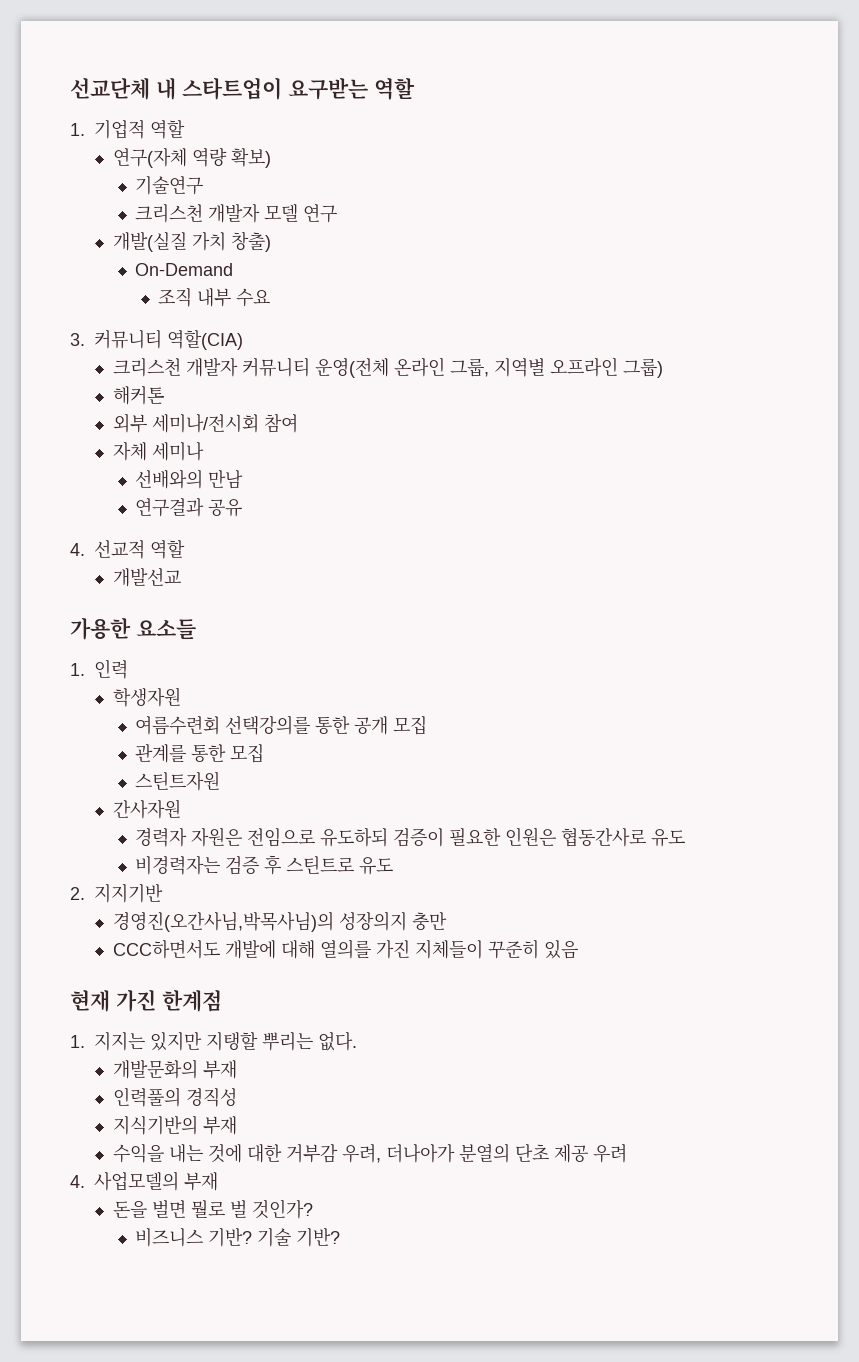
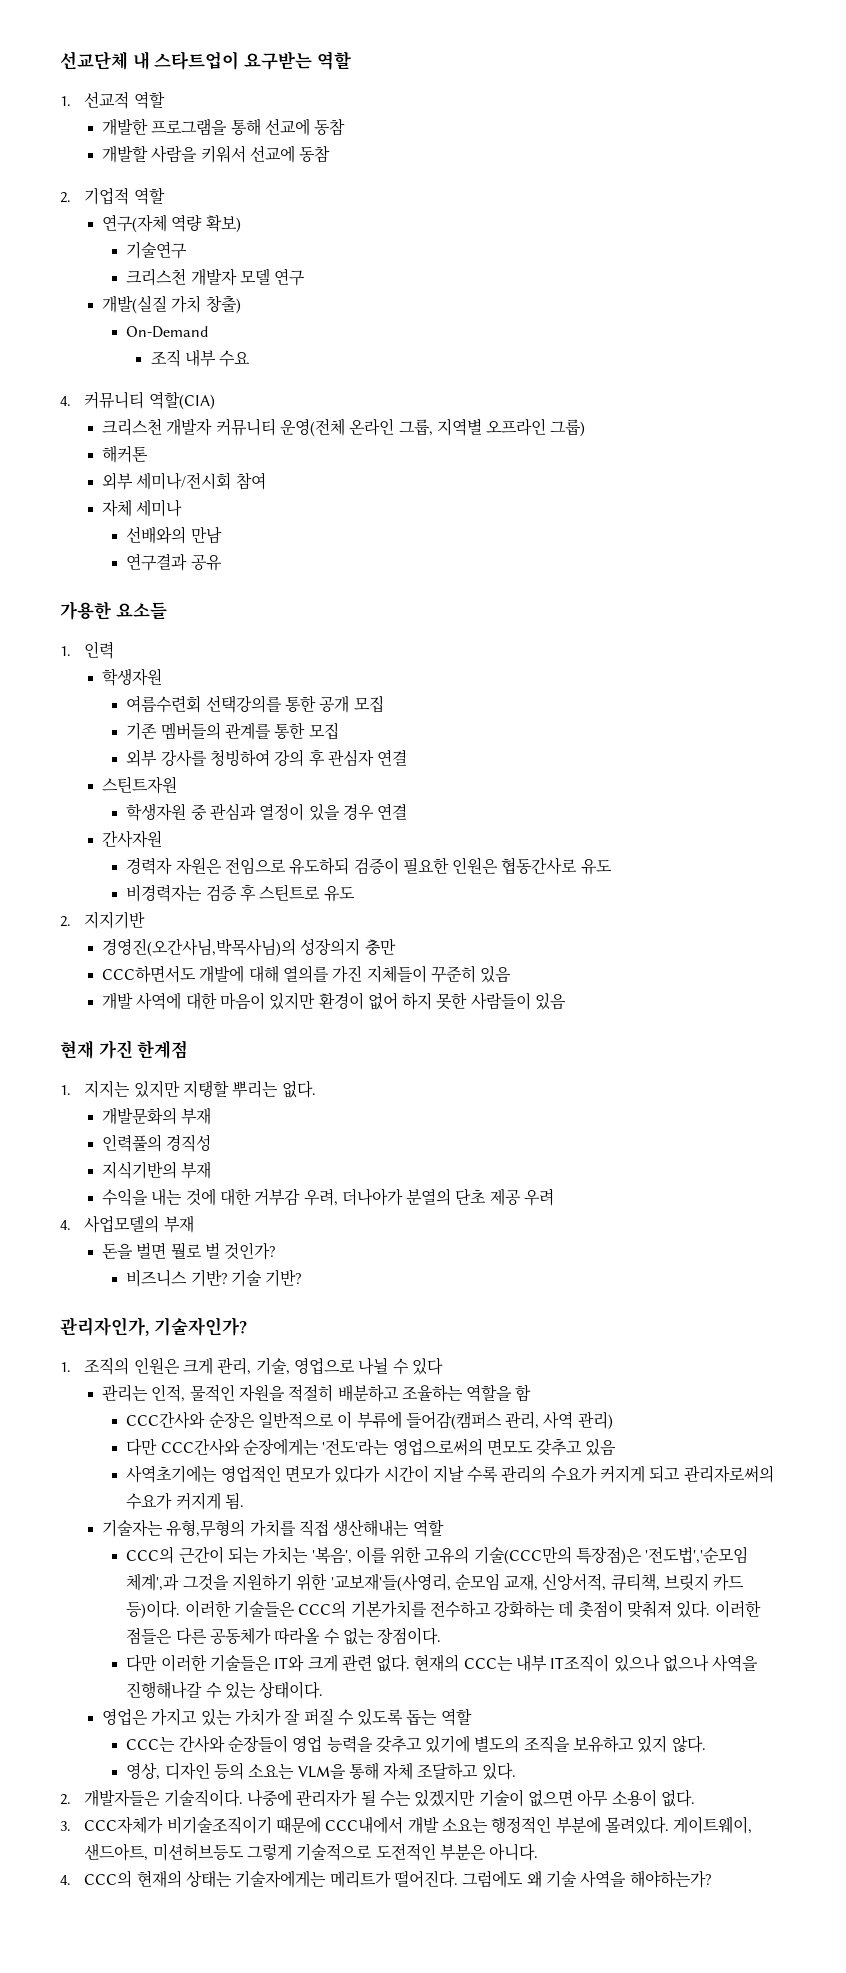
- 1. 기업적 역할
+ 1. 선교적 역할
+ 개발한 프로그램을 통해 선교에 동참
+ 개발할 사람을 키워서 선교에 동참
+ 2. 기업적 역할
- 3. 커뮤니티 역할(CIA)
+ 4. 커뮤니티 역할(CIA)
- 4. 선교적 역할
- 개발선교
- 관계를 통한 모집
+ 기존 멤버들의 관계를 통한 모집
+ 외부 강사를 청빙하여 강의 후 관심자 연결
  스틴트자원
+ 학생자원 중 관심과 열정이 있을 경우 연결
+ 개발 사역에 대한 마음이 있지만 환경이 없어 하지 못한 사람들이 있음
+ 관리자인가, 기술자인가?
+ 1. 조직의 인원은 크게 관리, 기술, 영업으로 나뉠 수 있다
+ 관리는 인적, 물적인 자원을 적절히 배분하고 조율하는 역할을 함
+ CCC간사와 순장은 일반적으로 이 부류에 들어감(캠퍼스 관리, 사역 관리)
+ 다만 CCC간사와 순장에게는 '전도'라는 영업으로써의 면모도 갖추고 있음
+ 사역초기에는 영업적인 면모가 있다가 시간이 지날 수록 관리의 수요가 커지게 되고 관리자로써의 수요가 커지게 됨.
+ 기술자는 유형,무형의 가치를 직접 생산해내는 역할
+ CCC의 근간이 되는 가치는 '복음', 이를 위한 고유의 기술(CCC만의 특장점)은 '전도법','순모임 체계',과 그것을 지원하기 위한 '교보재'들(사영리, 순모임 교재, 신앙서적, 큐티책, 브릿지 카드 등)이다. 이러한 기술들은 CCC의 기본가치를 전수하고 강화하는 데 촛점이 맞춰져 있다. 이러한 점들은 다른 공동체가 따라올 수 없는 장점이다.
+ 다만 이러한 기술들은 IT와 크게 관련 없다. 현재의 CCC는 내부 IT조직이 있으나 없으나 사역을 진행해나갈 수 있는 상태이다.
+ 영업은 가지고 있는 가치가 잘 퍼질 수 있도록 돕는 역할
+ CCC는 간사와 순장들이 영업 능력을 갖추고 있기에 별도의 조직을 보유하고 있지 않다.
+ 영상, 디자인 등의 소요는 VLM을 통해 자체 조달하고 있다.
+ 2. 개발자들은 기술직이다. 나중에 관리자가 될 수는 있겠지만 기술이 없으면 아무 소용이 없다.
+ 3. CCC자체가 비기술조직이기 때문에 CCC내에서 개발 소요는 행정적인 부분에 몰려있다. 게이트웨이, 샌드아트, 미션허브등도 그렇게 기술적으로 도전적인 부분은 아니다.
+ 4. CCC의 현재의 상태는 기술자에게는 메리트가 떨어진다. 그럼에도 왜 기술 사역을 해야하는가?

